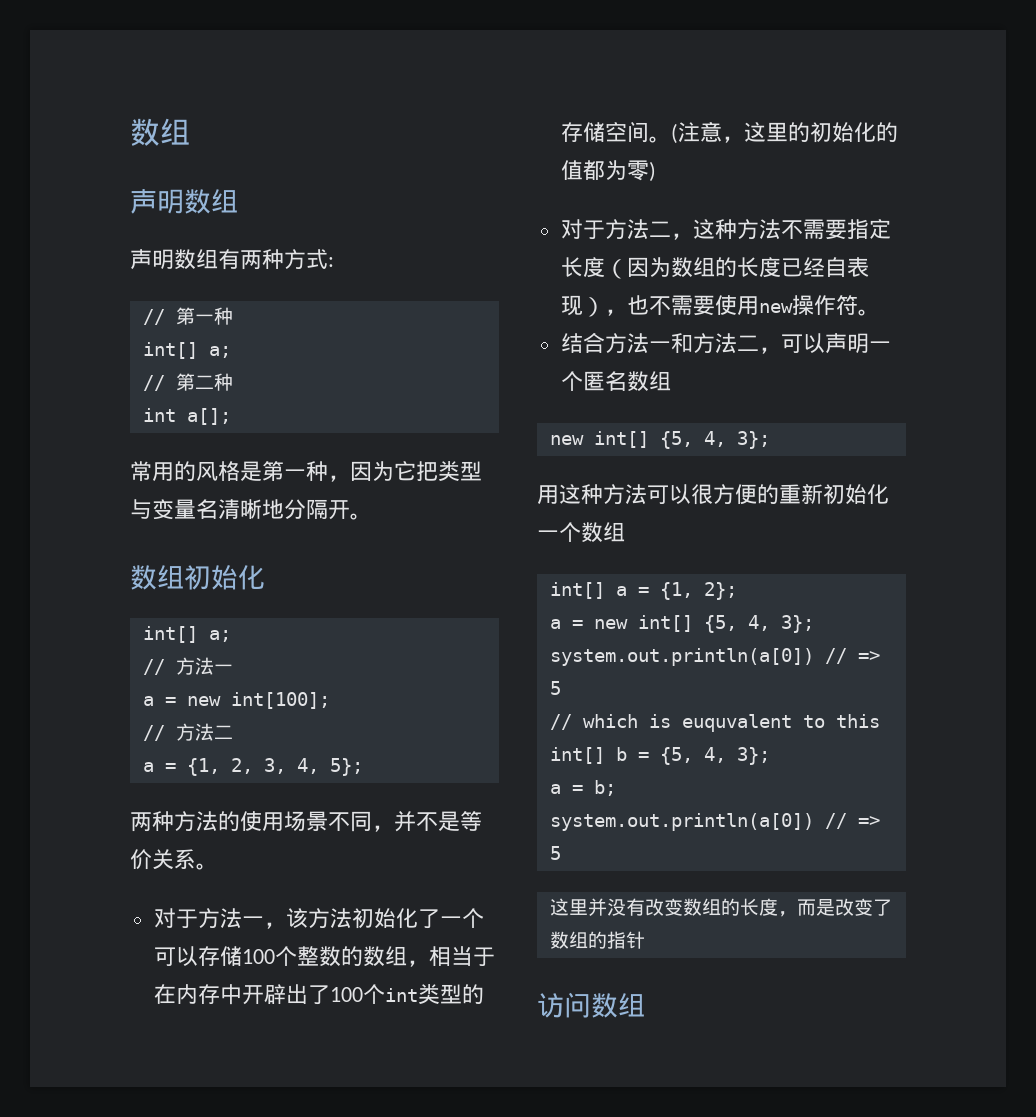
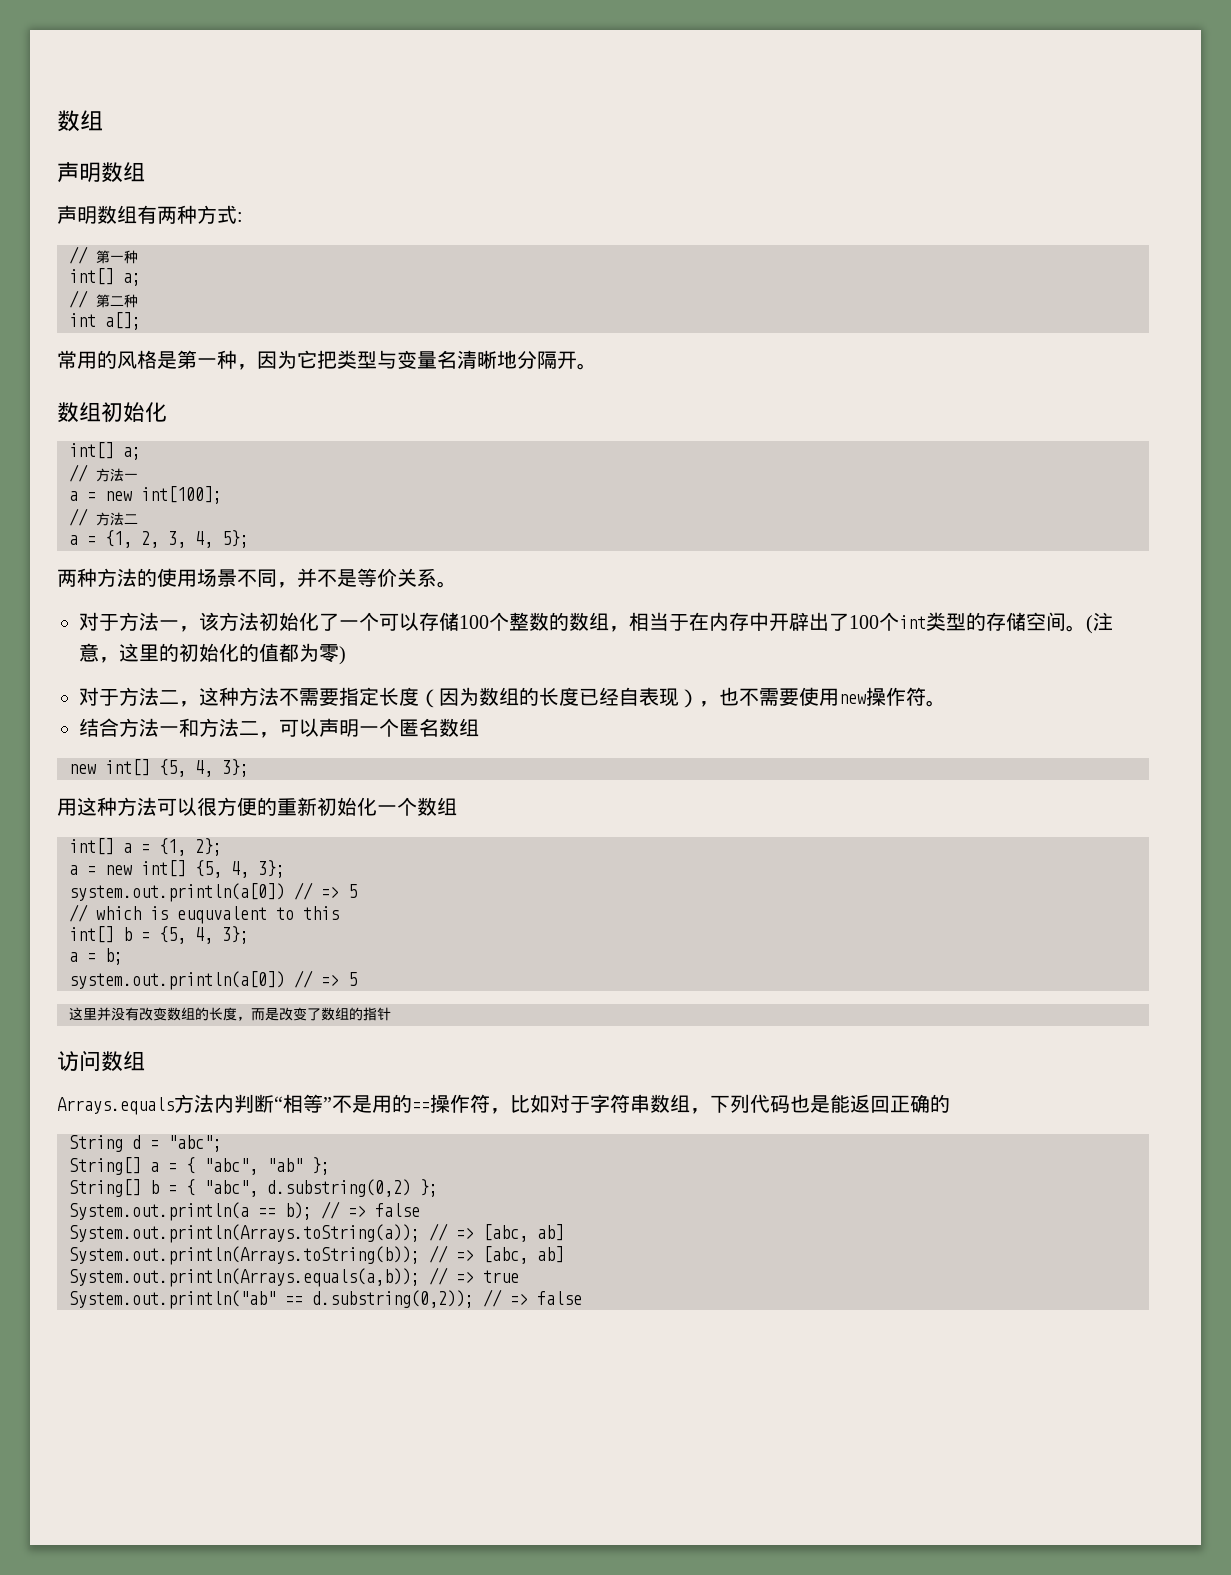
+ Arrays.equals方法内判断“相等”不是用的==操作符，比如对于字符串数组，下列代码也是能返回正确的
+ String d = "abc";
+ String[] a = { "abc", "ab" };
+ String[] b = { "abc", d.substring(0,2) };
+ System.out.println(a == b); // => false
+ System.out.println(Arrays.toString(a)); // => [abc, ab]
+ System.out.println(Arrays.toString(b)); // => [abc, ab]
+ System.out.println(Arrays.equals(a,b)); // => true
+ System.out.println("ab" == d.substring(0,2)); // => false

